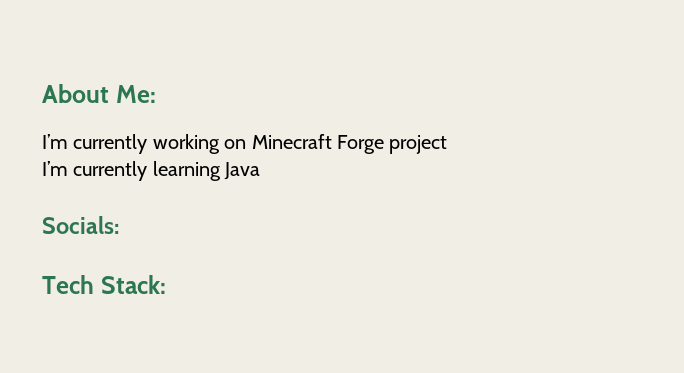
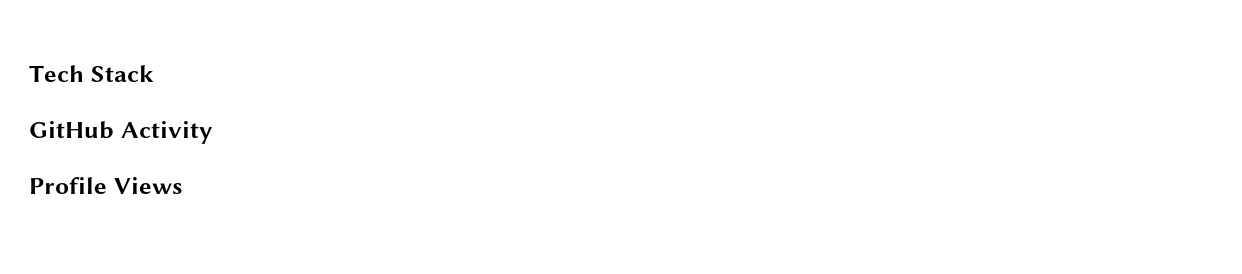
- About Me:
- I’m currently working on Minecraft Forge project
- I’m currently learning Java
- Socials:
- Tech Stack:
+ Tech Stack
+ GitHub Activity
+ Profile Views

